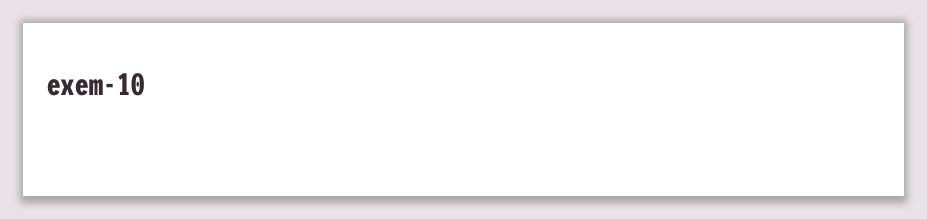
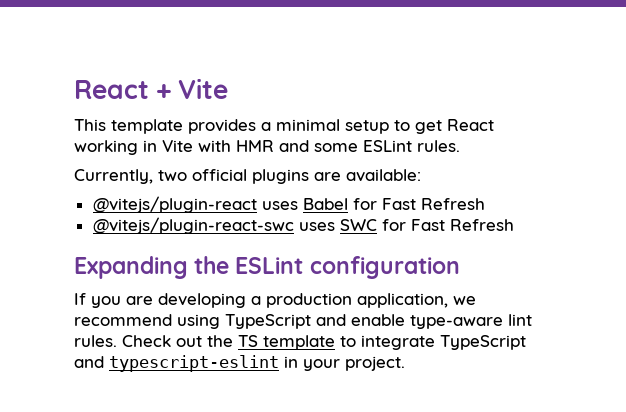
- exem-10
+ React + Vite
+ This template provides a minimal setup to get React working in Vite with HMR and some ESLint rules.
+ Currently, two official plugins are available:
+ @vitejs/plugin-react uses Babel for Fast Refresh
+ @vitejs/plugin-react-swc uses SWC for Fast Refresh
+ Expanding the ESLint configuration
+ If you are developing a production application, we recommend using TypeScript and enable type-aware lint rules. Check out the TS template to integrate TypeScript and typescript-eslint in your project.

